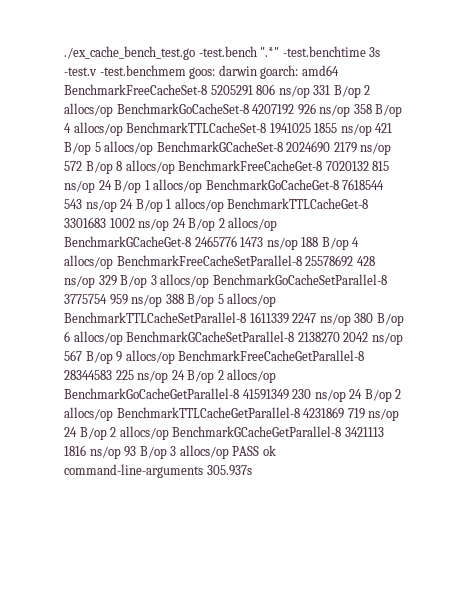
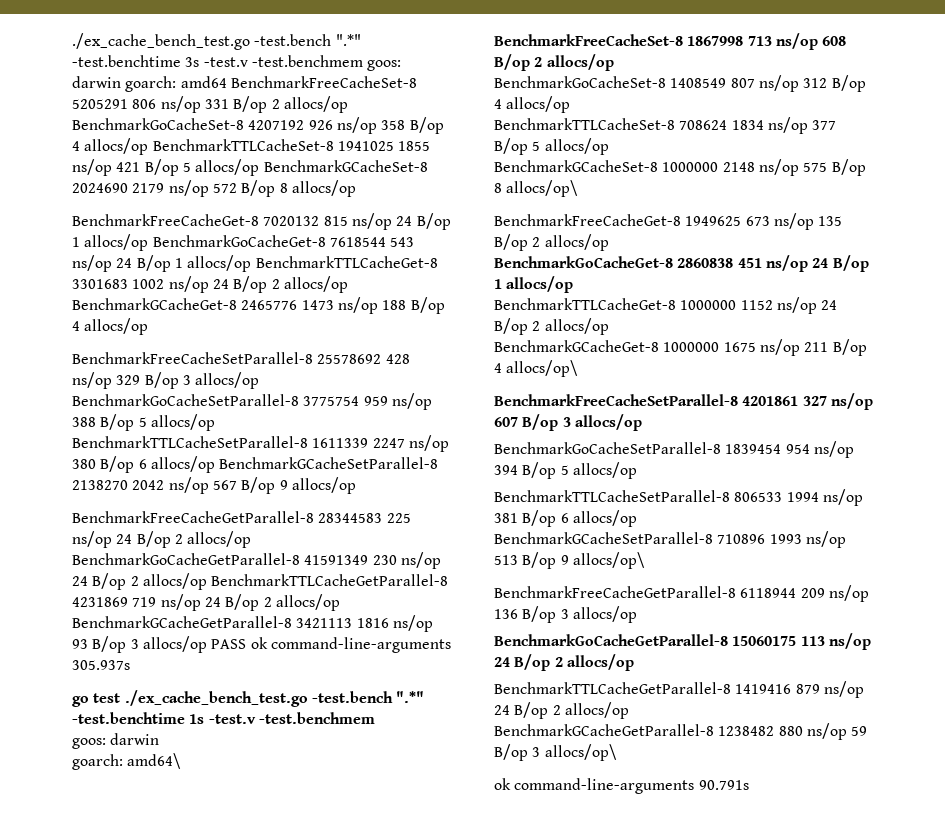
- amd64 BenchmarkFreeCacheSet-8 5205291 806 ns/op 331 B/op 2 allocs/op BenchmarkGoCacheSet-8 4207192 926 ns/op 358 B/op 4 allocs/op BenchmarkTTLCacheSet-8 1941025 1855 ns/op 421 B/op 5 allocs/op BenchmarkGCacheSet-8 2024690 2179 ns/op 572 B/op 8 allocs/op BenchmarkFreeCacheGet-8 7020132 815 ns/op 24 B/op 1 allocs/op BenchmarkGoCacheGet-8 7618544 543 ns/op 24 B/op 1 allocs/op BenchmarkTTLCacheGet-8 3301683 1002 ns/op 24 B/op 2 allocs/op BenchmarkGCacheGet-8 2465776 1473 ns/op 188 B/op 4 allocs/op BenchmarkFreeCacheSetParallel-8 25578692 428 ns/op 329 B/op 3 allocs/op BenchmarkGoCacheSetParallel-8 3775754 959 ns/op 388 B/op 5 allocs/op BenchmarkTTLCacheSetParallel-8 1611339 2247 ns/op 380 B/op 6 allocs/op BenchmarkGCacheSetParallel-8 2138270 2042 ns/op 567 B/op 9 allocs/op BenchmarkFreeCacheGetParallel-8 28344583 225 ns/op 24 B/op 2 allocs/op BenchmarkGoCacheGetParallel-8 41591349 230 ns/op 24 B/op 2 allocs/op BenchmarkTTLCacheGetParallel-8 4231869 719 ns/op 24 B/op 2 allocs/op BenchmarkGCacheGetParallel-8 3421113 1816 ns/op 93 B/op 3 allocs/op PASS ok command-line-arguments 305.937s
+ amd64 BenchmarkFreeCacheSet-8 5205291 806 ns/op 331 B/op 2 allocs/op BenchmarkGoCacheSet-8 4207192 926 ns/op 358 B/op 4 allocs/op BenchmarkTTLCacheSet-8 1941025 1855 ns/op 421 B/op 5 allocs/op BenchmarkGCacheSet-8 2024690 2179 ns/op 572 B/op 8 allocs/op
+ BenchmarkFreeCacheGet-8 7020132 815 ns/op 24 B/op 1 allocs/op BenchmarkGoCacheGet-8 7618544 543 ns/op 24 B/op 1 allocs/op BenchmarkTTLCacheGet-8 3301683 1002 ns/op 24 B/op 2 allocs/op BenchmarkGCacheGet-8 2465776 1473 ns/op 188 B/op 4 allocs/op
+ BenchmarkFreeCacheSetParallel-8 25578692 428 ns/op 329 B/op 3 allocs/op BenchmarkGoCacheSetParallel-8 3775754 959 ns/op 388 B/op 5 allocs/op BenchmarkTTLCacheSetParallel-8 1611339 2247 ns/op 380 B/op 6 allocs/op BenchmarkGCacheSetParallel-8 2138270 2042 ns/op 567 B/op 9 allocs/op
+ BenchmarkFreeCacheGetParallel-8 28344583 225 ns/op 24 B/op 2 allocs/op BenchmarkGoCacheGetParallel-8 41591349 230 ns/op 24 B/op 2 allocs/op BenchmarkTTLCacheGetParallel-8 4231869 719 ns/op 24 B/op 2 allocs/op BenchmarkGCacheGetParallel-8 3421113 1816 ns/op 93 B/op 3 allocs/op PASS ok command-line-arguments 305.937s
+ go test ./ex_cache_bench_test.go -test.bench ".*" -test.benchtime 1s -test.v -test.benchmem
+ goos: darwin
+ goarch: amd64\
+ BenchmarkFreeCacheSet-8 1867998 713 ns/op 608 B/op 2 allocs/op
+ BenchmarkGoCacheSet-8 1408549 807 ns/op 312 B/op 4 allocs/op
+ BenchmarkTTLCacheSet-8 708624 1834 ns/op 377 B/op 5 allocs/op
+ BenchmarkGCacheSet-8 1000000 2148 ns/op 575 B/op 8 allocs/op\
+ BenchmarkFreeCacheGet-8 1949625 673 ns/op 135 B/op 2 allocs/op
+ BenchmarkGoCacheGet-8 2860838 451 ns/op 24 B/op 1 allocs/op
+ BenchmarkTTLCacheGet-8 1000000 1152 ns/op 24 B/op 2 allocs/op
+ BenchmarkGCacheGet-8 1000000 1675 ns/op 211 B/op 4 allocs/op\
+ BenchmarkFreeCacheSetParallel-8 4201861 327 ns/op 607 B/op 3 allocs/op
+ BenchmarkGoCacheSetParallel-8 1839454 954 ns/op 394 B/op 5 allocs/op
+ BenchmarkTTLCacheSetParallel-8 806533 1994 ns/op 381 B/op 6 allocs/op
+ BenchmarkGCacheSetParallel-8 710896 1993 ns/op 513 B/op 9 allocs/op\
+ BenchmarkFreeCacheGetParallel-8 6118944 209 ns/op 136 B/op 3 allocs/op
+ BenchmarkGoCacheGetParallel-8 15060175 113 ns/op 24 B/op 2 allocs/op
+ BenchmarkTTLCacheGetParallel-8 1419416 879 ns/op 24 B/op 2 allocs/op
+ BenchmarkGCacheGetParallel-8 1238482 880 ns/op 59 B/op 3 allocs/op\
+ ok command-line-arguments 90.791s

